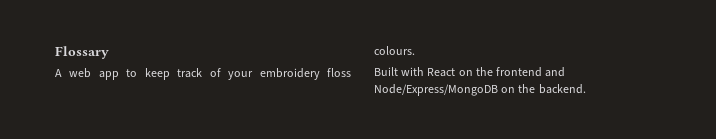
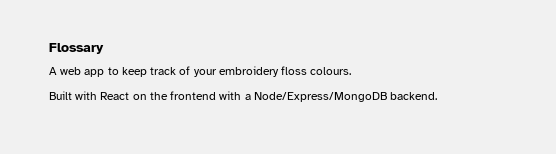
- Built with React on the frontend and Node/Express/MongoDB on the backend.
+ Built with React on the frontend with a Node/Express/MongoDB backend.

